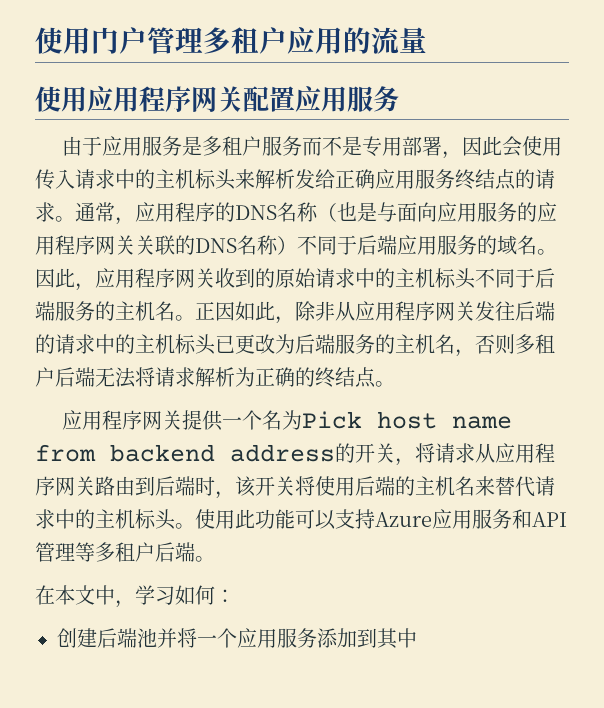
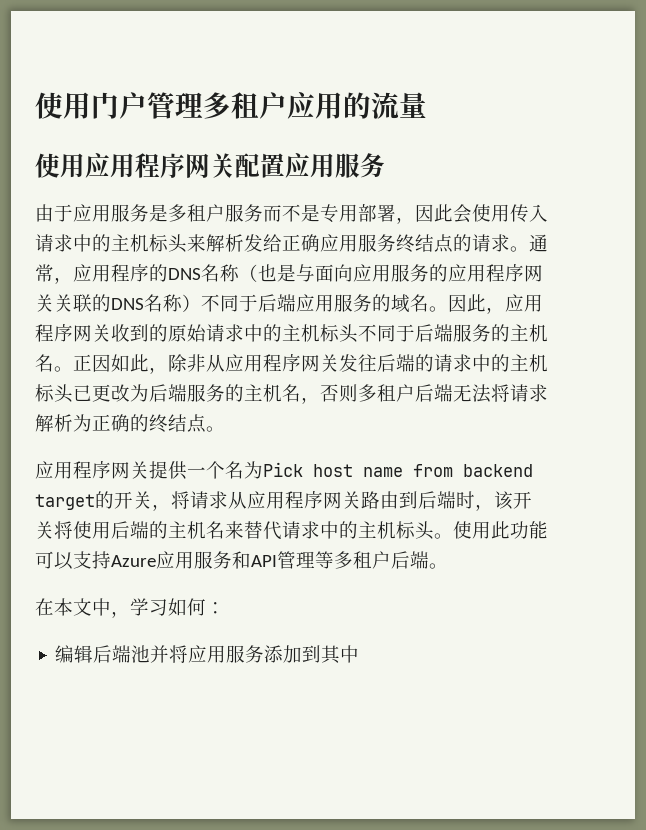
- 应用程序网关提供一个名为Pick host name from backend address的开关，将请求从应用程序网关路由到后端时，该开关将使用后端的主机名来替代请求中的主机标头。
+ 应用程序网关提供一个名为Pick host name from backend target的开关，将请求从应用程序网关路由到后端时，该开关将使用后端的主机名来替代请求中的主机标头。
- 创建后端池并将一个应用服务添加到其中
+ 编辑后端池并将应用服务添加到其中

